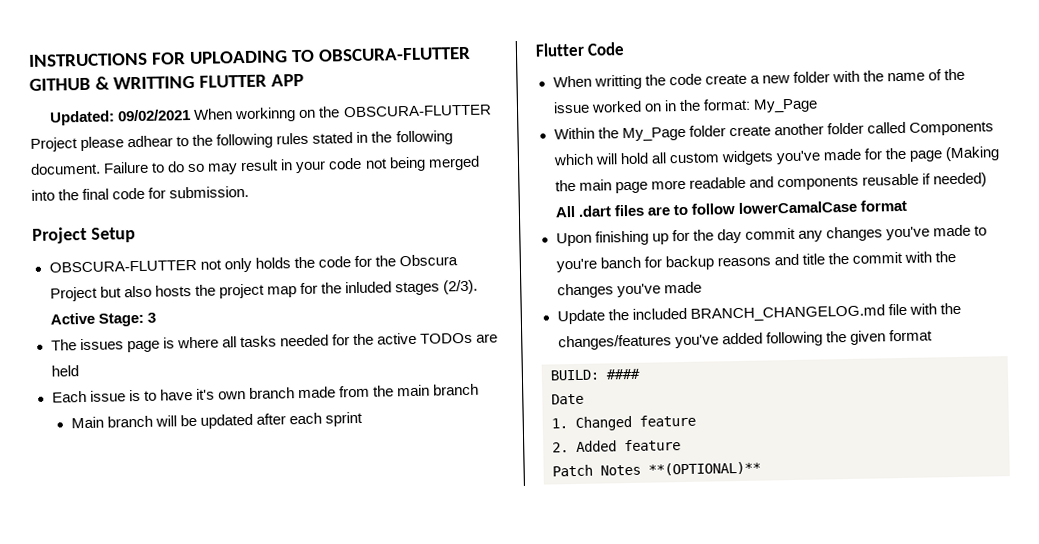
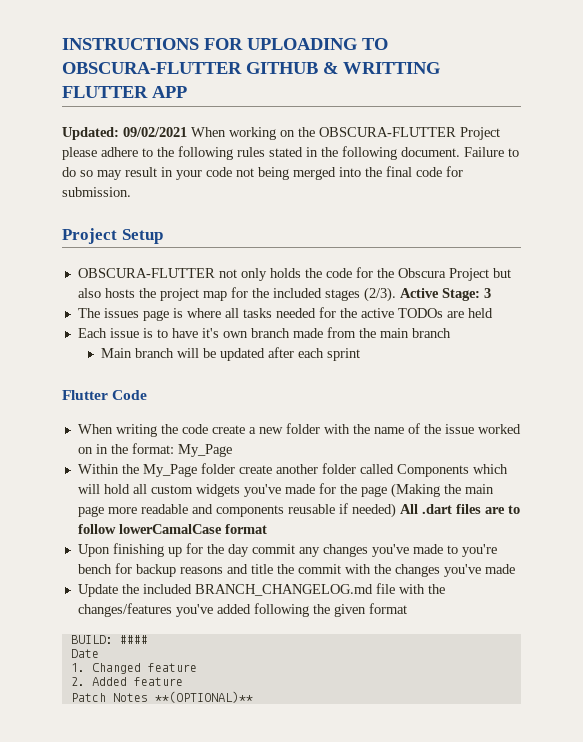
- Updated: 09/02/2021 When workinng on the OBSCURA-FLUTTER Project please adhear to the following rules stated in the following document.
+ Updated: 09/02/2021 When working on the OBSCURA-FLUTTER Project please adhere to the following rules stated in the following document.
- OBSCURA-FLUTTER not only holds the code for the Obscura Project but also hosts the project map for the inluded stages (2/3).
+ OBSCURA-FLUTTER not only holds the code for the Obscura Project but also hosts the project map for the included stages (2/3).
- When writting the code create a new folder with the name of the issue worked on in the format: My_Page
+ When writing the code create a new folder with the name of the issue worked on in the format: My_Page
- Upon finishing up for the day commit any changes you've made to you're banch for backup reasons and title the commit with the changes you've made
+ Upon finishing up for the day commit any changes you've made to you're bench for backup reasons and title the commit with the changes you've made

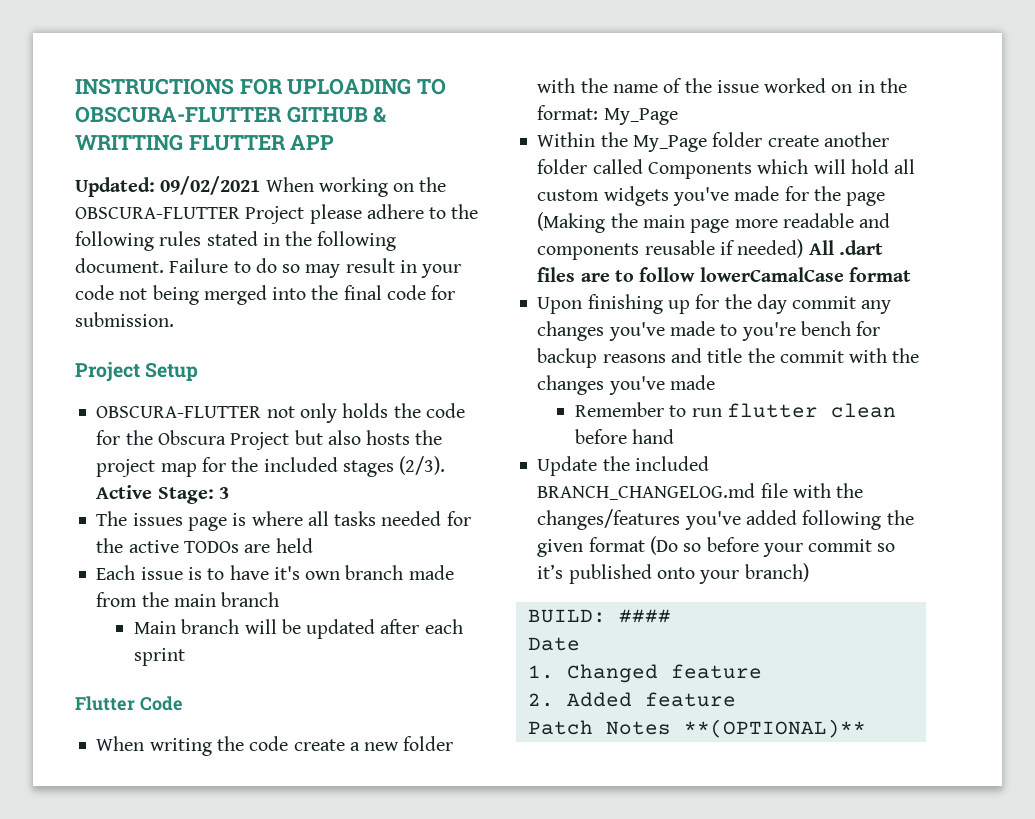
+ Remember to run flutter clean before hand
- Update the included BRANCH_CHANGELOG.md file with the changes/features you've added following the given format
+ Update the included BRANCH_CHANGELOG.md file with the changes/features you've added following the given format (Do so before your commit so it’s published onto your branch)

